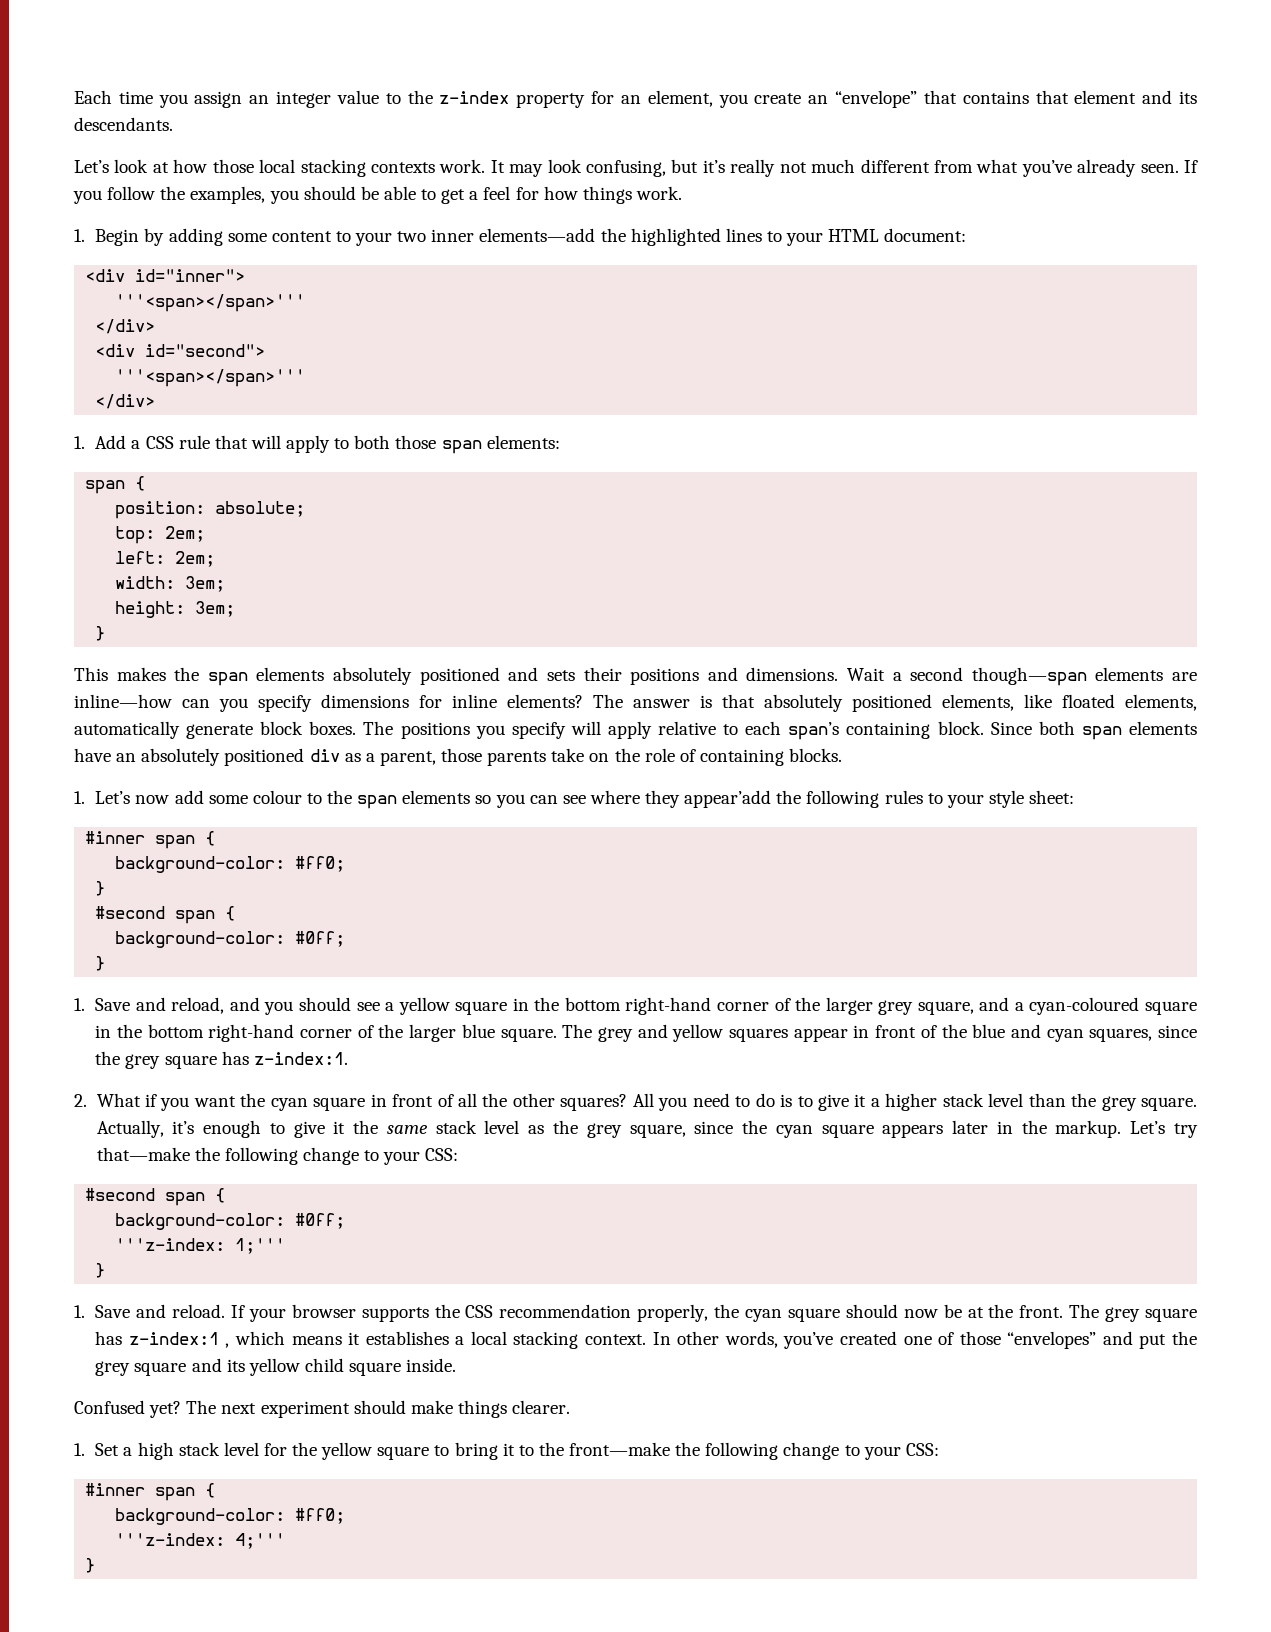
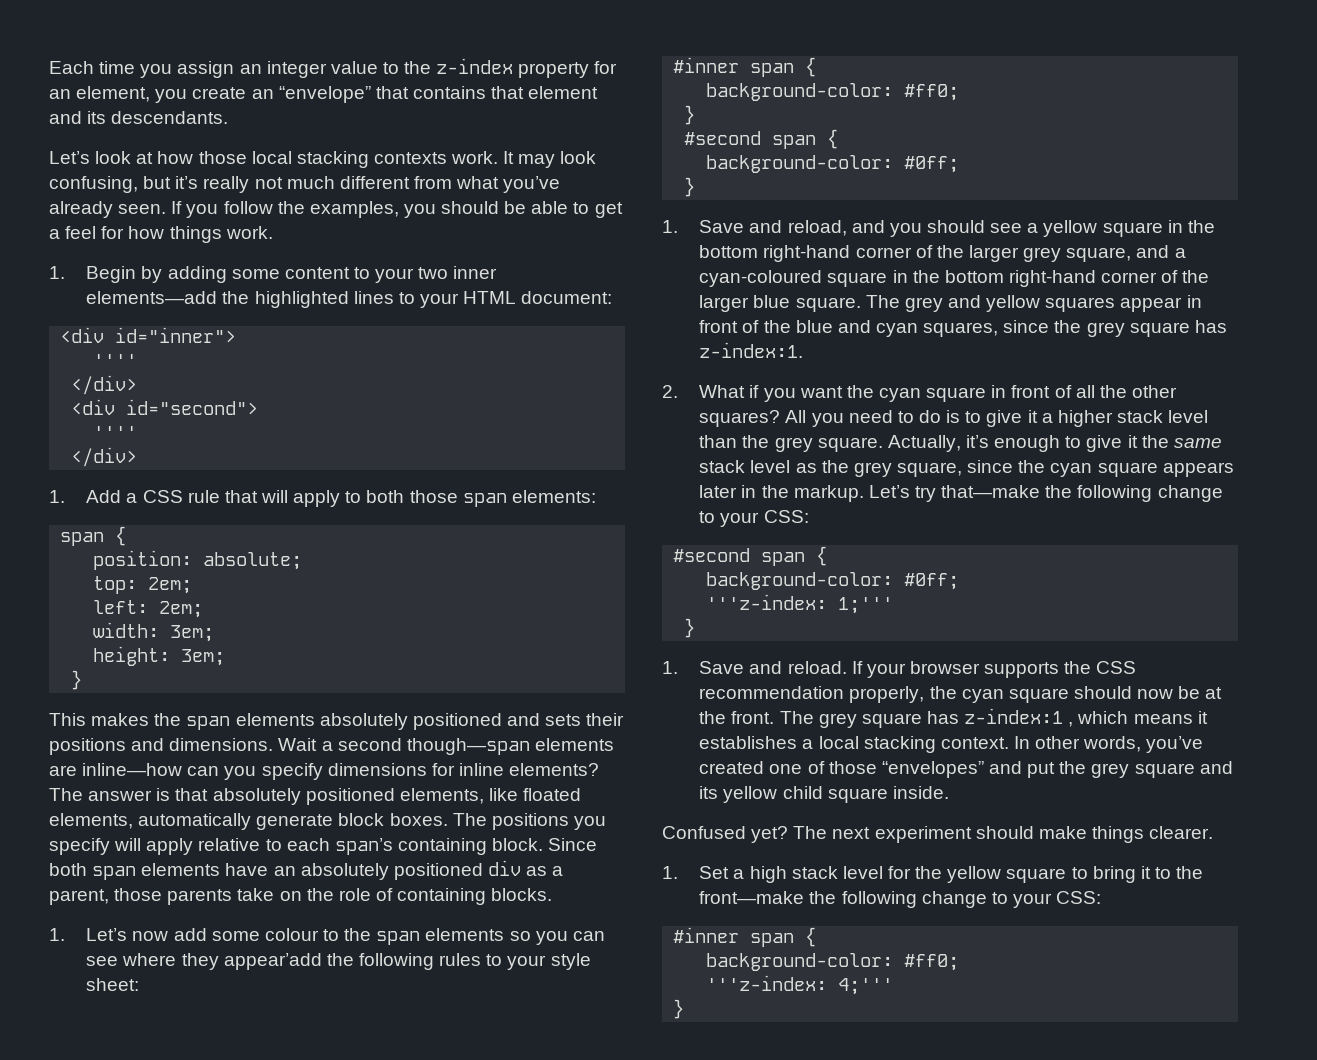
  <div id="inner">
- '''<span></span>'''
+ ''''
  <div id="second">
- '''<span></span>'''
+ ''''

